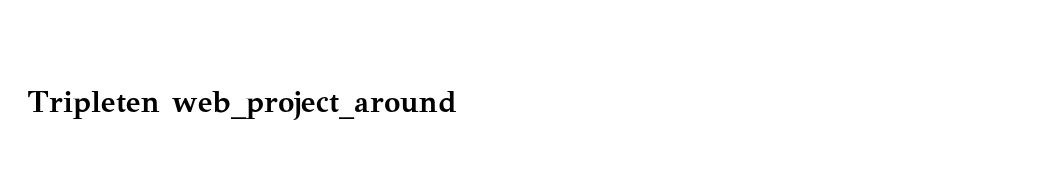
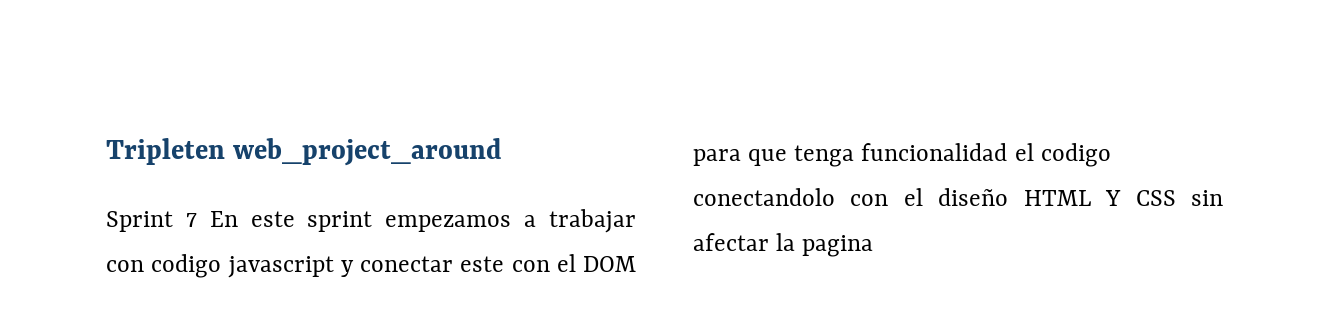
+ Sprint 7 En este sprint empezamos a trabajar con codigo javascript y conectar este con el DOM para que tenga funcionalidad el codigo conectandolo con el diseño HTML Y CSS sin afectar la pagina

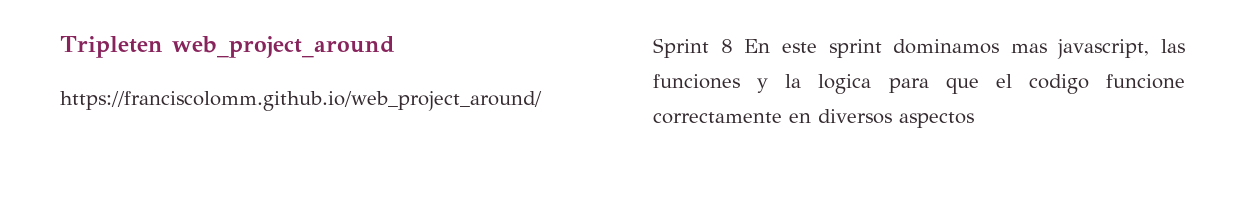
- Sprint 7 En este sprint empezamos a trabajar con codigo javascript y conectar este con el DOM para que tenga funcionalidad el codigo conectandolo con el diseño HTML Y CSS sin afectar la pagina
+ https://franciscolomm.github.io/web_project_around/ Sprint 8 En este sprint dominamos mas javascript, las funciones y la logica para que el codigo funcione correctamente en diversos aspectos

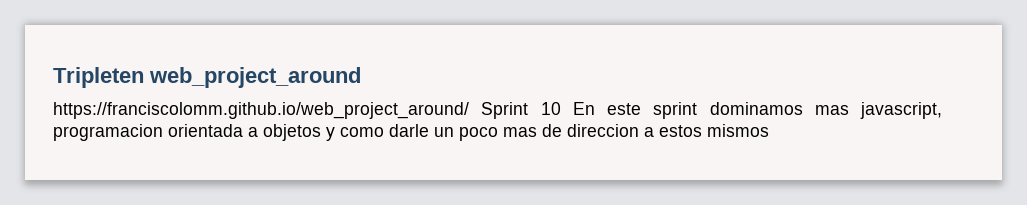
- https://franciscolomm.github.io/web_project_around/ Sprint 8 En este sprint dominamos mas javascript, las funciones y la logica para que el codigo funcione correctamente en diversos aspectos
+ https://franciscolomm.github.io/web_project_around/ Sprint 10 En este sprint dominamos mas javascript, programacion orientada a objetos y como darle un poco mas de direccion a estos mismos

